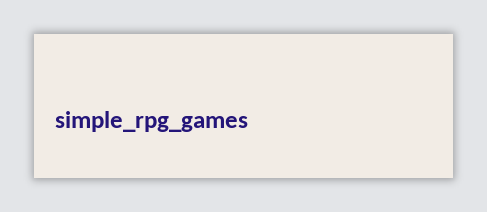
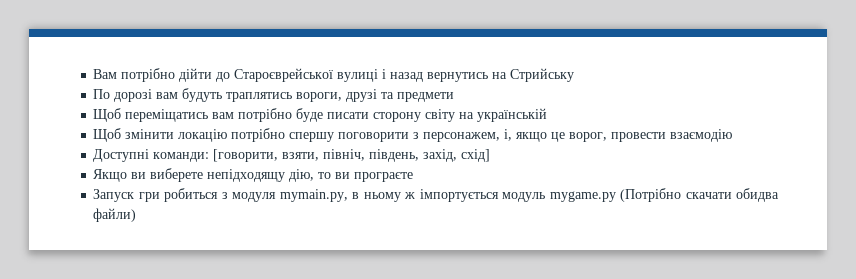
- simple_rpg_games
+ Вам потрібно дійти до Староєврейської вулиці і назад вернутись на Стрийську
+ По дорозі вам будуть траплятись вороги, друзі та предмети
+ Щоб переміщатись вам потрібно буде писати сторону світу на українській
+ Щоб змінити локацію потрібно спершу поговорити з персонажем, і, якщо це ворог, провести взаємодію
+ Доступні команди: [говорити, взяти, північ, південь, захід, схід]
+ Якщо ви виберете непідходящу дію, то ви програєте
+ Запуск гри робиться з модуля mymain.py, в ньому ж імпортується модуль mygame.py (Потрібно скачати обидва файли)

